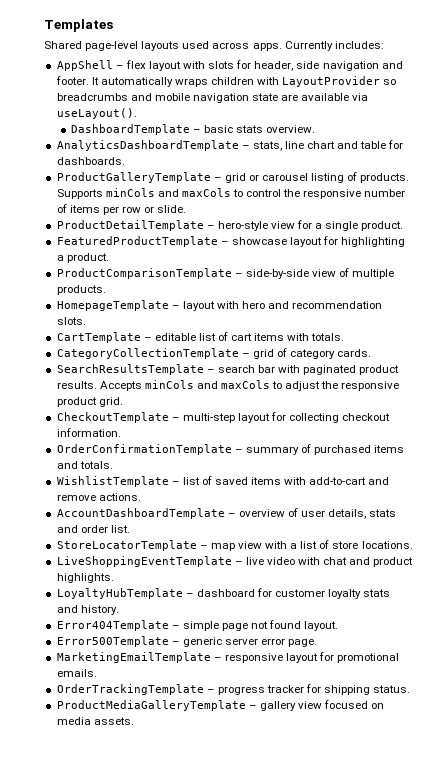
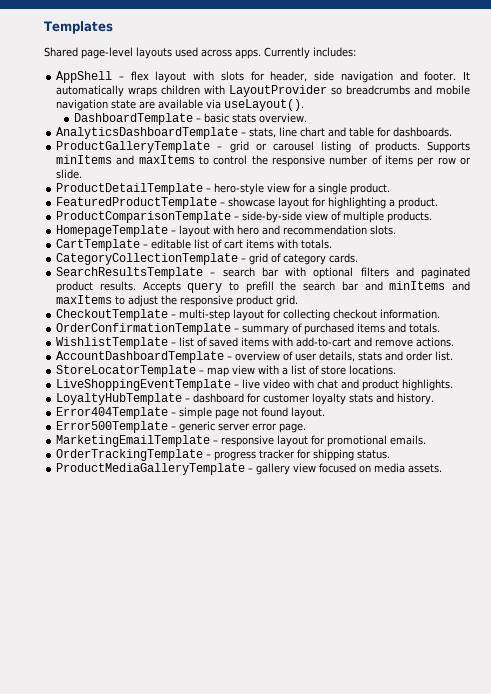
- Supports minCols and maxCols to control the responsive number of items per row or slide.
+ Supports minItems and maxItems to control the responsive number of items per row or slide.
- SearchResultsTemplate – search bar with paginated product results.
+ SearchResultsTemplate – search bar with optional filters and paginated product results.
- Accepts minCols and maxCols to adjust the responsive product grid.
+ Accepts query to prefill the search bar and minItems and maxItems to adjust the responsive product grid.

